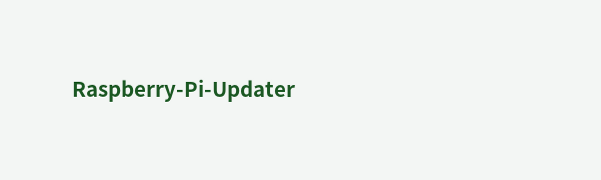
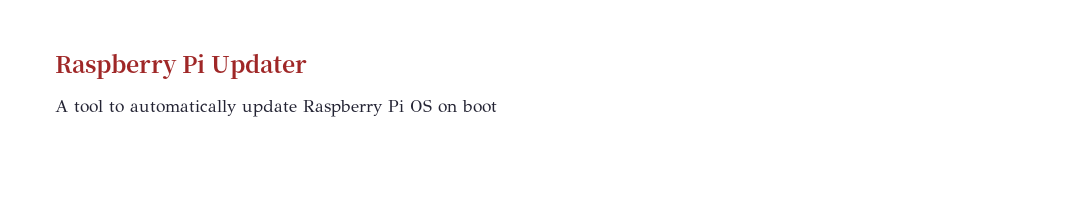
- Raspberry-Pi-Updater
+ Raspberry Pi Updater
+ A tool to automatically update Raspberry Pi OS on boot

